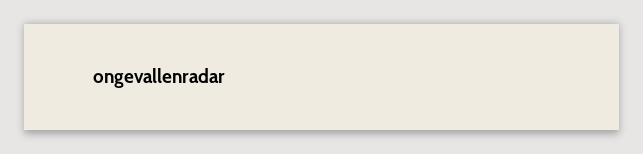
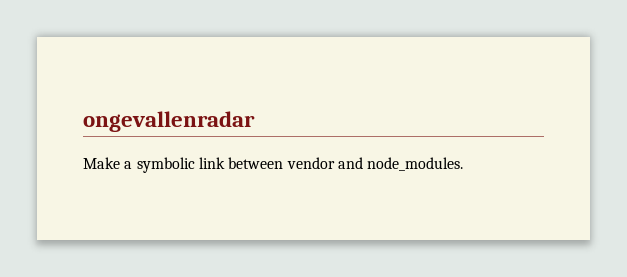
+ Make a symbolic link between vendor and node_modules.

